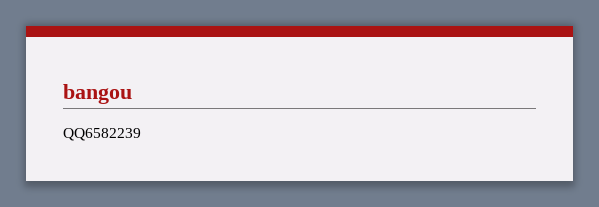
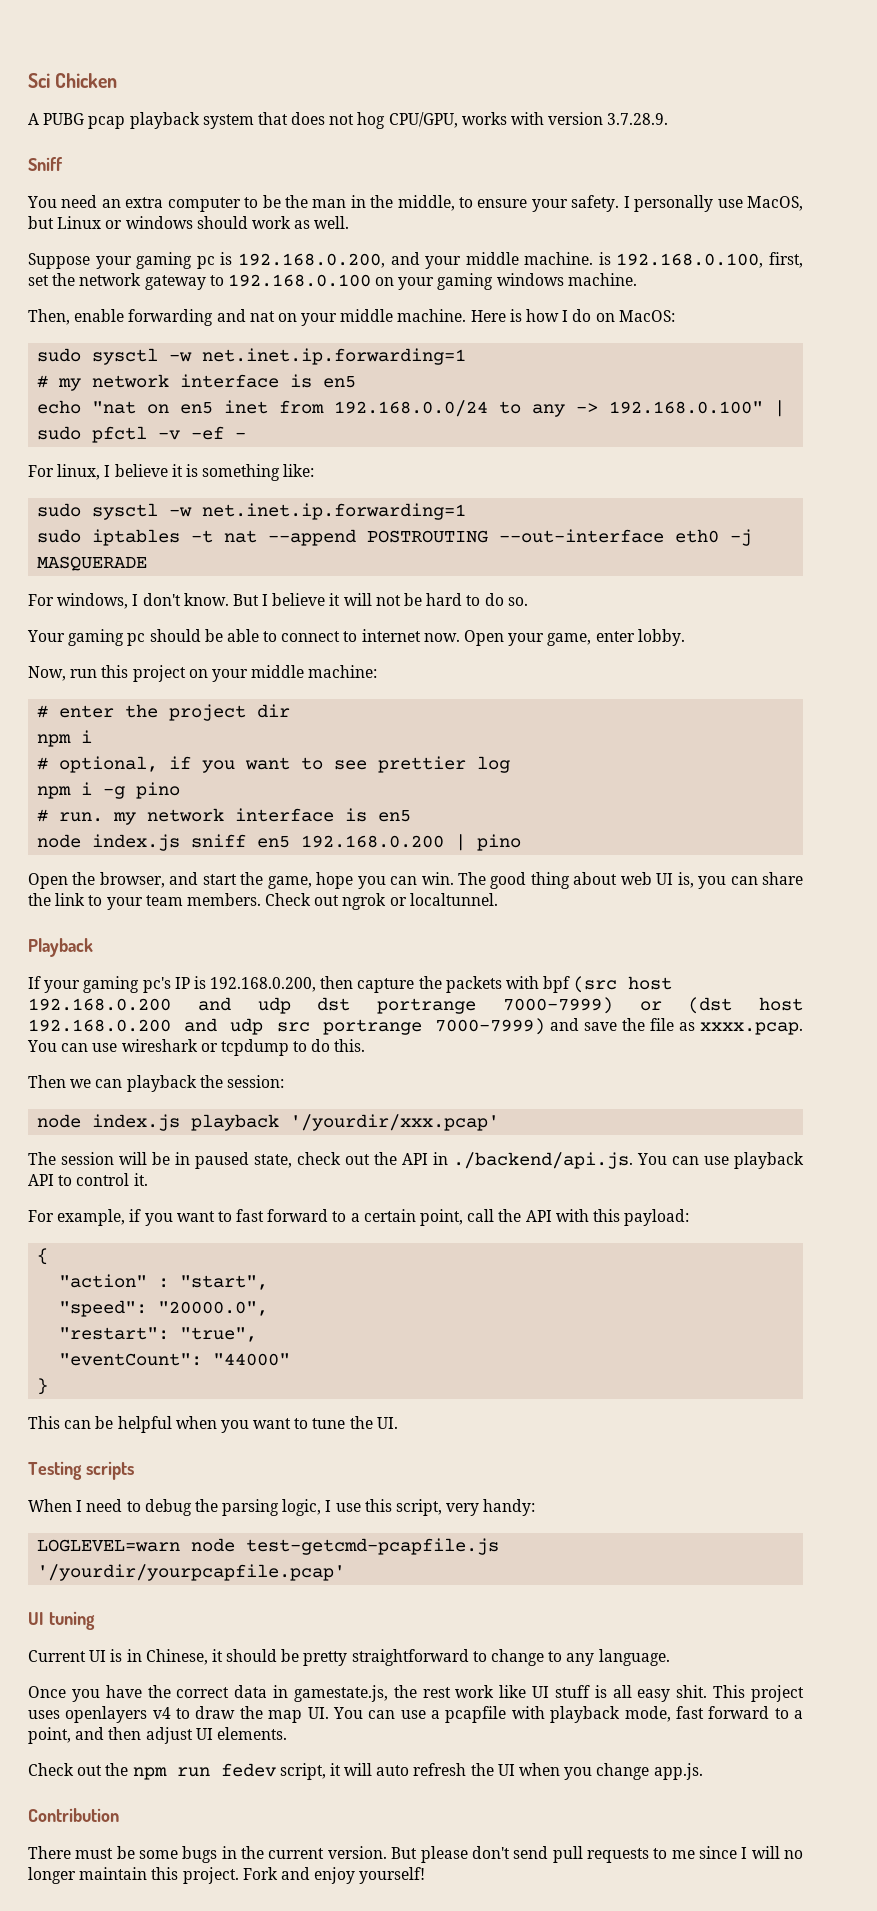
- bangou
- QQ6582239
+ Sci Chicken
+ A PUBG pcap playback system that does not hog CPU/GPU, works with version 3.7.28.9.
+ Sniff
+ You need an extra computer to be the man in the middle, to ensure your safety. I personally use MacOS, but Linux or windows should work as well.
+ Suppose your gaming pc is 192.168.0.200, and your middle machine. is 192.168.0.100, first, set the network gateway to 192.168.0.100 on your gaming windows machine.
+ Then, enable forwarding and nat on your middle machine. Here is how I do on MacOS:
+ sudo sysctl -w net.inet.ip.forwarding=1
+ # my network interface is en5
+ echo "nat on en5 inet from 192.168.0.0/24 to any -> 192.168.0.100" | sudo pfctl -v -ef -
+ For linux, I believe it is something like:
+ sudo sysctl -w net.inet.ip.forwarding=1
+ sudo iptables -t nat --append POSTROUTING --out-interface eth0 -j MASQUERADE
+ For windows, I don't know. But I believe it will not be hard to do so.
+ Your gaming pc should be able to connect to internet now. Open your game, enter lobby.
+ Now, run this project on your middle machine:
+ # enter the project dir
+ npm i
+ # optional, if you want to see prettier log
+ npm i -g pino
+ # run. my network interface is en5
+ node index.js sniff en5 192.168.0.200 | pino
+ Open the browser, and start the game, hope you can win. The good thing about web UI is, you can share the link to your team members. Check out ngrok or localtunnel.
+ Playback
+ If your gaming pc's IP is 192.168.0.200, then capture the packets with bpf (src host 192.168.0.200 and udp dst portrange 7000-7999) or (dst host 192.168.0.200 and udp src portrange 7000-7999) and save the file as xxxx.pcap. You can use wireshark or tcpdump to do this.
+ Then we can playback the session:
+ node index.js playback '/yourdir/xxx.pcap'
+ The session will be in paused state, check out the API in ./backend/api.js. You can use playback API to control it.
+ For example, if you want to fast forward to a certain point, call the API with this payload:
+ {
+ "action" : "start",
+ "speed": "20000.0",
+ "restart": "true",
+ "eventCount": "44000"
+ }
+ This can be helpful when you want to tune the UI.
+ Testing scripts
+ When I need to debug the parsing logic, I use this script, very handy:
+ LOGLEVEL=warn node test-getcmd-pcapfile.js '/yourdir/yourpcapfile.pcap'
+ UI tuning
+ Current UI is in Chinese, it should be pretty straightforward to change to any language.
+ Once you have the correct data in gamestate.js, the rest work like UI stuff is all easy shit. This project uses openlayers v4 to draw the map UI. You can use a pcapfile with playback mode, fast forward to a point, and then adjust UI elements.
+ Check out the npm run fedev script, it will auto refresh the UI when you change app.js.
+ Contribution
+ There must be some bugs in the current version. But please don't send pull requests to me since I will no longer maintain this project. Fork and enjoy yourself!

